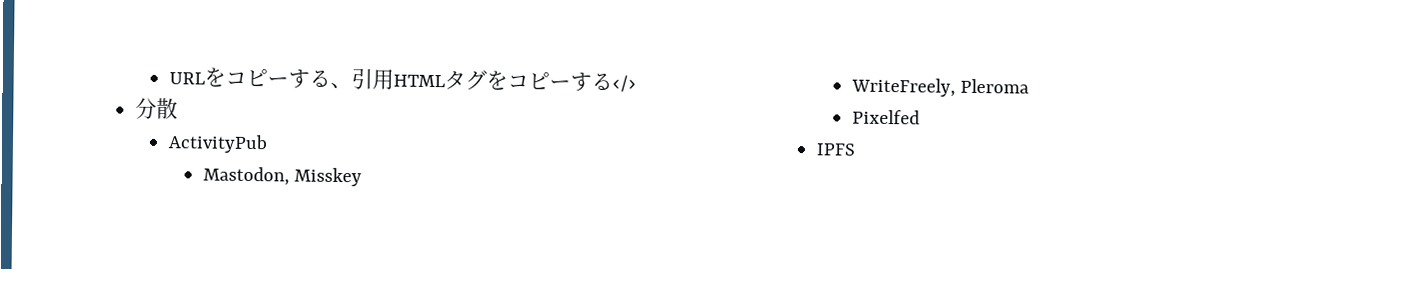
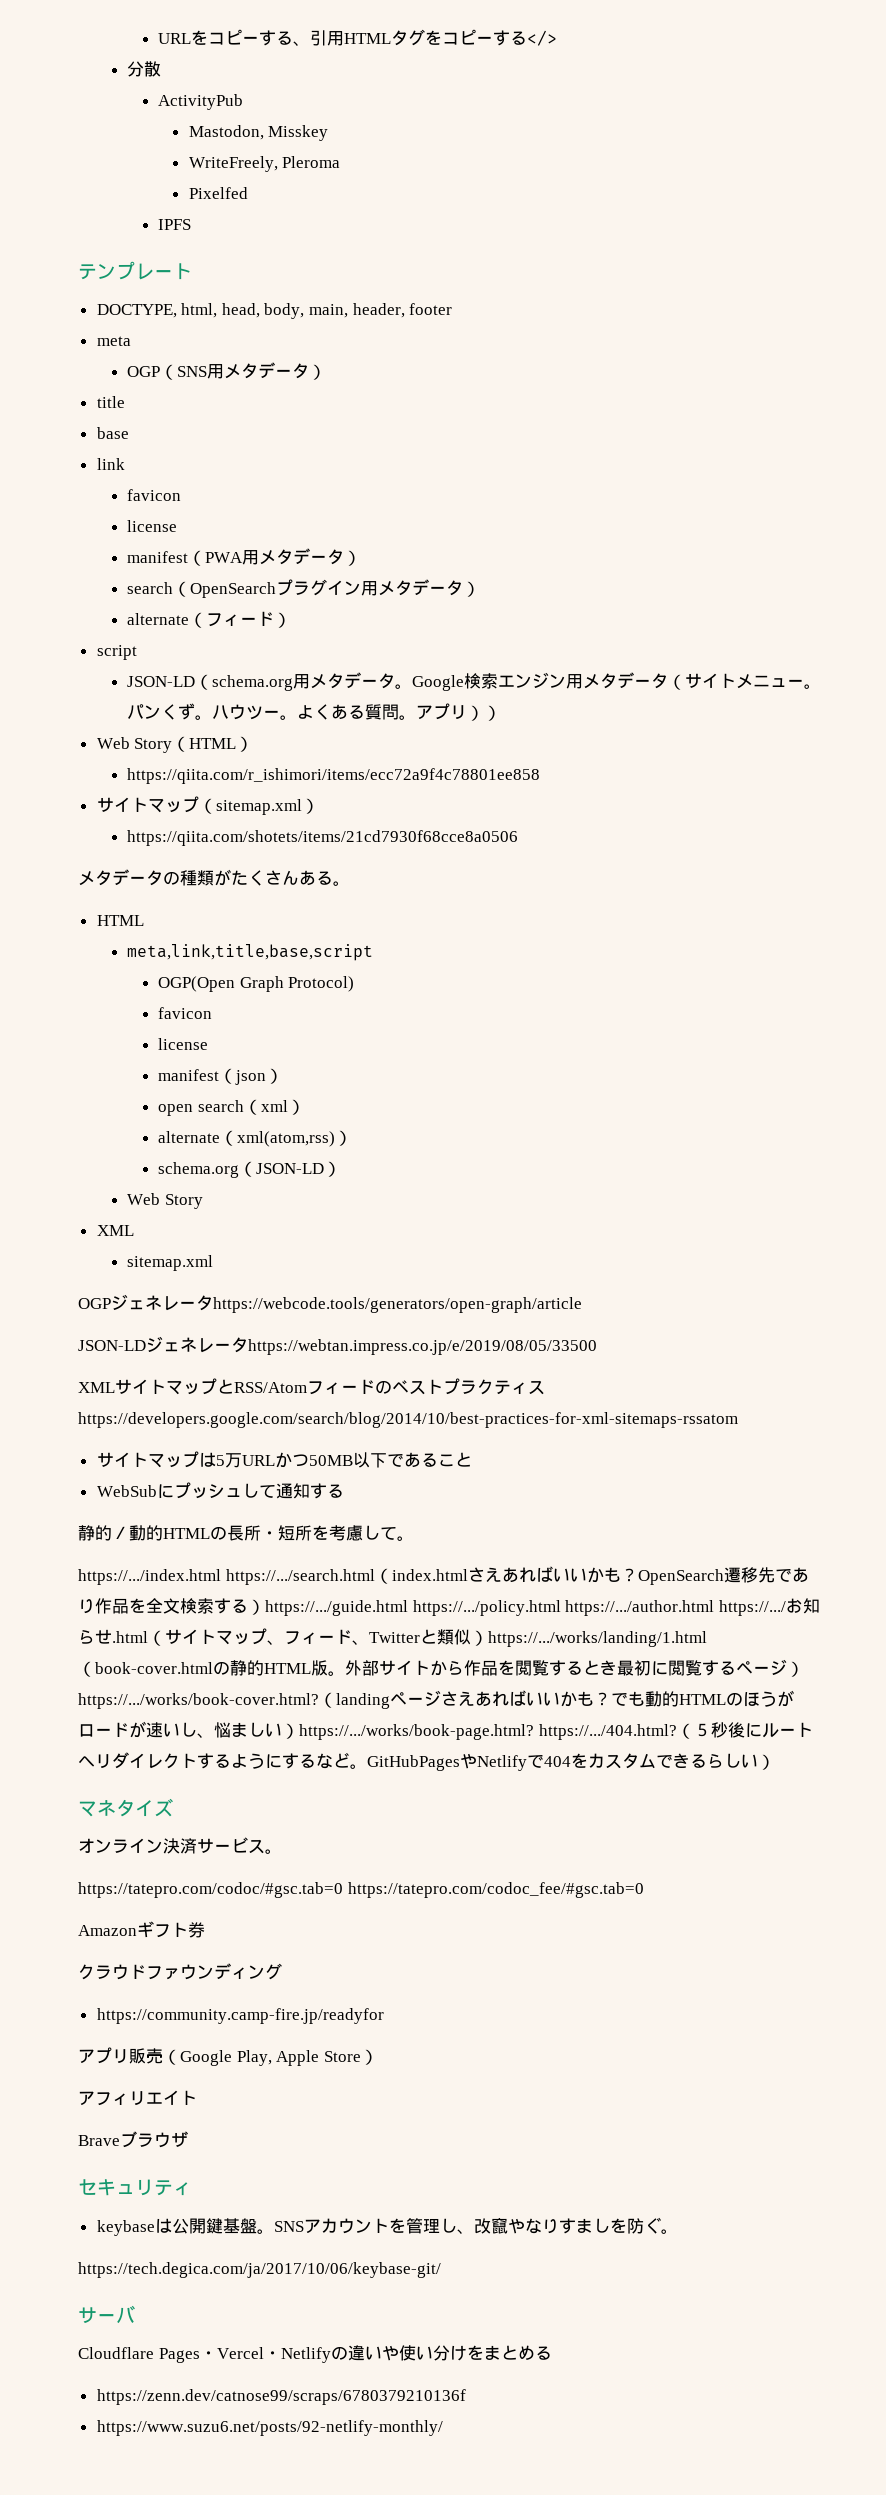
+ テンプレート
+ DOCTYPE, html, head, body, main, header, footer
+ meta
+ OGP（SNS用メタデータ）
+ title
+ base
+ link
+ favicon
+ license
+ manifest（PWA用メタデータ）
+ search（OpenSearchプラグイン用メタデータ）
+ alternate（フィード）
+ script
+ JSON-LD（schema.org用メタデータ。Google検索エンジン用メタデータ（サイトメニュー。パンくず。ハウツー。よくある質問。アプリ））
+ Web Story（HTML）
+ https://qiita.com/r_ishimori/items/ecc72a9f4c78801ee858
+ サイトマップ（sitemap.xml）
+ https://qiita.com/shotets/items/21cd7930f68cce8a0506
+ メタデータの種類がたくさんある。
+ HTML
+ meta,link,title,base,script
+ OGP(Open Graph Protocol)
+ favicon
+ license
+ manifest（json）
+ open search（xml）
+ alternate（xml(atom,rss)）
+ schema.org（JSON-LD）
+ Web Story
+ XML
+ sitemap.xml
+ OGPジェネレータhttps://webcode.tools/generators/open-graph/article
+ JSON-LDジェネレータhttps://webtan.impress.co.jp/e/2019/08/05/33500
+ XMLサイトマップとRSS/Atomフィードのベストプラクティスhttps://developers.google.com/search/blog/2014/10/best-practices-for-xml-sitemaps-rssatom
+ サイトマップは5万URLかつ50MB以下であること
+ WebSubにプッシュして通知する
+ 静的／動的HTMLの長所・短所を考慮して。
+ https://.../index.html https://.../search.html（index.htmlさえあればいいかも？OpenSearch遷移先であり作品を全文検索する）https://.../guide.html https://.../policy.html https://.../author.html https://.../お知らせ.html（サイトマップ、フィード、Twitterと類似）https://.../works/landing/1.html（book-cover.htmlの静的HTML版。外部サイトから作品を閲覧するとき最初に閲覧するページ）https://.../works/book-cover.html?（landingページさえあればいいかも？でも動的HTMLのほうがロードが速いし、悩ましい）https://.../works/book-page.html? https://.../404.html?（５秒後にルートへリダイレクトするようにするなど。GitHubPagesやNetlifyで404をカスタムできるらしい）
+ マネタイズ
+ オンライン決済サービス。
+ https://tatepro.com/codoc/#gsc.tab=0 https://tatepro.com/codoc_fee/#gsc.tab=0
+ Amazonギフト券
+ クラウドファウンディング
+ https://community.camp-fire.jp/readyfor
+ アプリ販売（Google Play, Apple Store）
+ アフィリエイト
+ Braveブラウザ
+ セキュリティ
+ keybaseは公開鍵基盤。SNSアカウントを管理し、改竄やなりすましを防ぐ。
+ https://tech.degica.com/ja/2017/10/06/keybase-git/
+ サーバ
+ Cloudflare Pages・Vercel・Netlifyの違いや使い分けをまとめる
+ https://zenn.dev/catnose99/scraps/6780379210136f
+ https://www.suzu6.net/posts/92-netlify-monthly/

